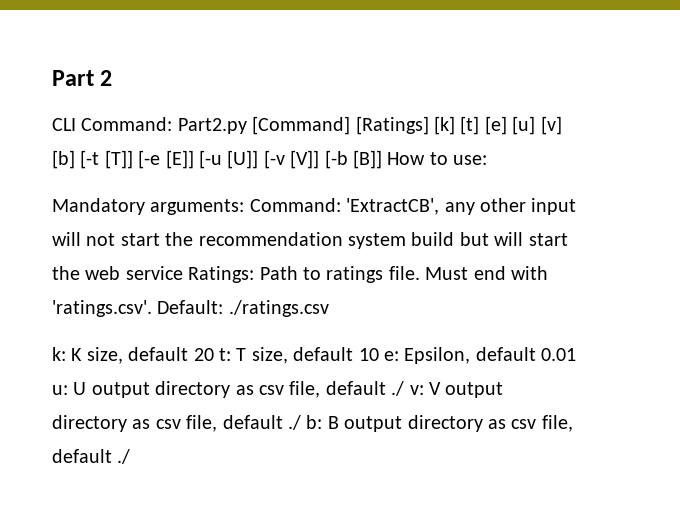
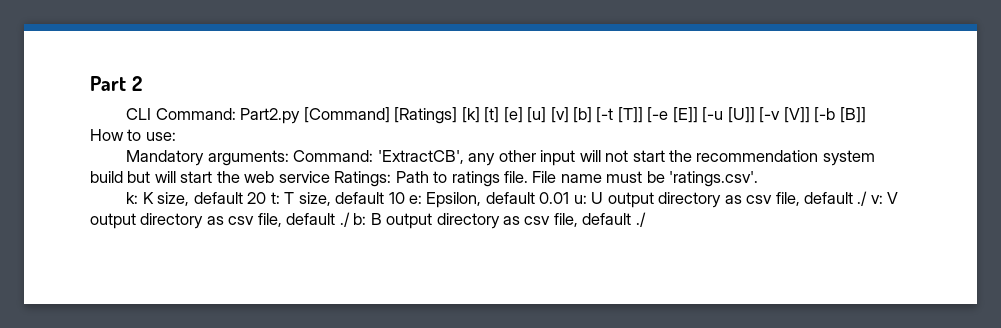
- Must end with 'ratings.csv'. Default: ./ratings.csv
+ File name must be 'ratings.csv'.

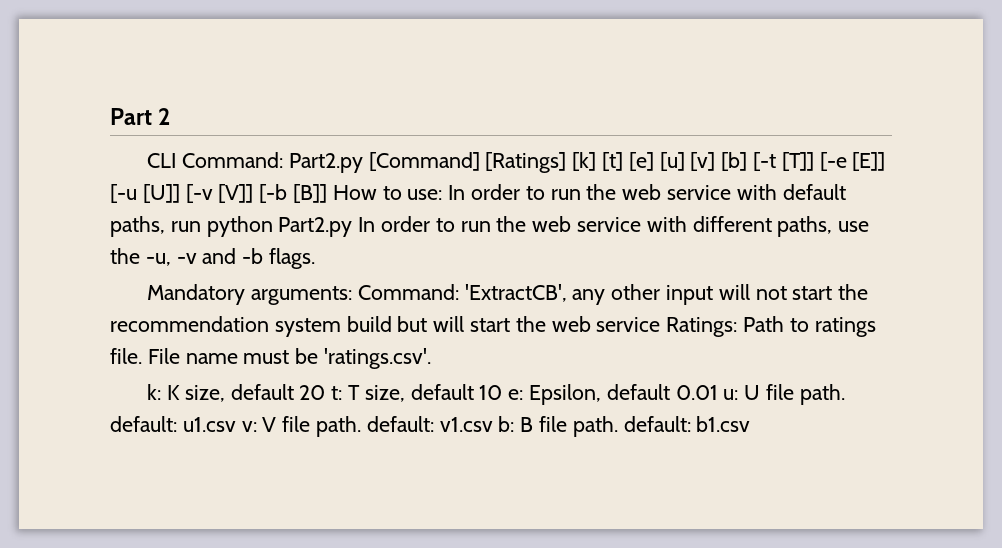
- CLI Command: Part2.py [Command] [Ratings] [k] [t] [e] [u] [v] [b] [-t [T]] [-e [E]] [-u [U]] [-v [V]] [-b [B]] How to use:
+ CLI Command: Part2.py [Command] [Ratings] [k] [t] [e] [u] [v] [b] [-t [T]] [-e [E]] [-u [U]] [-v [V]] [-b [B]] How to use: In order to run the web service with default paths, run python Part2.py In order to run the web service with different paths, use the -u, -v and -b flags.
- k: K size, default 20 t: T size, default 10 e: Epsilon, default 0.01 u: U output directory as csv file, default ./ v: V output directory as csv file, default ./ b: B output directory as csv file, default ./
+ k: K size, default 20 t: T size, default 10 e: Epsilon, default 0.01 u: U file path. default: u1.csv v: V file path. default: v1.csv b: B file path. default: b1.csv

